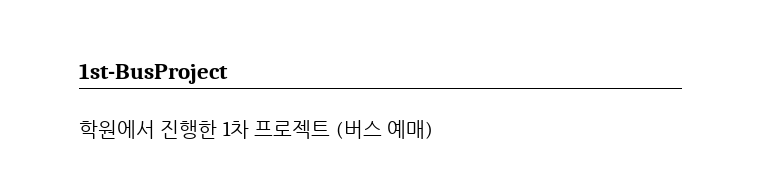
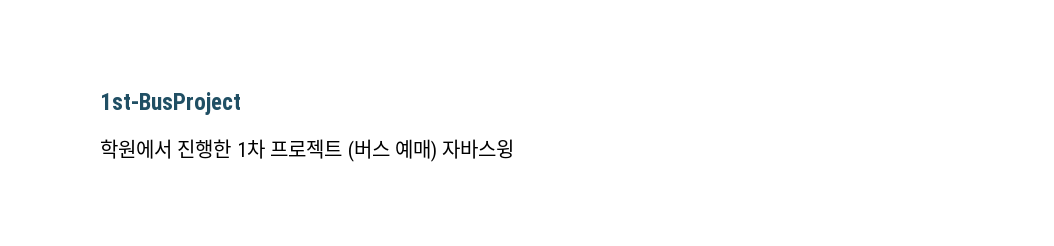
- 학원에서 진행한 1차 프로젝트 (버스 예매)
+ 학원에서 진행한 1차 프로젝트 (버스 예매) 자바스윙

